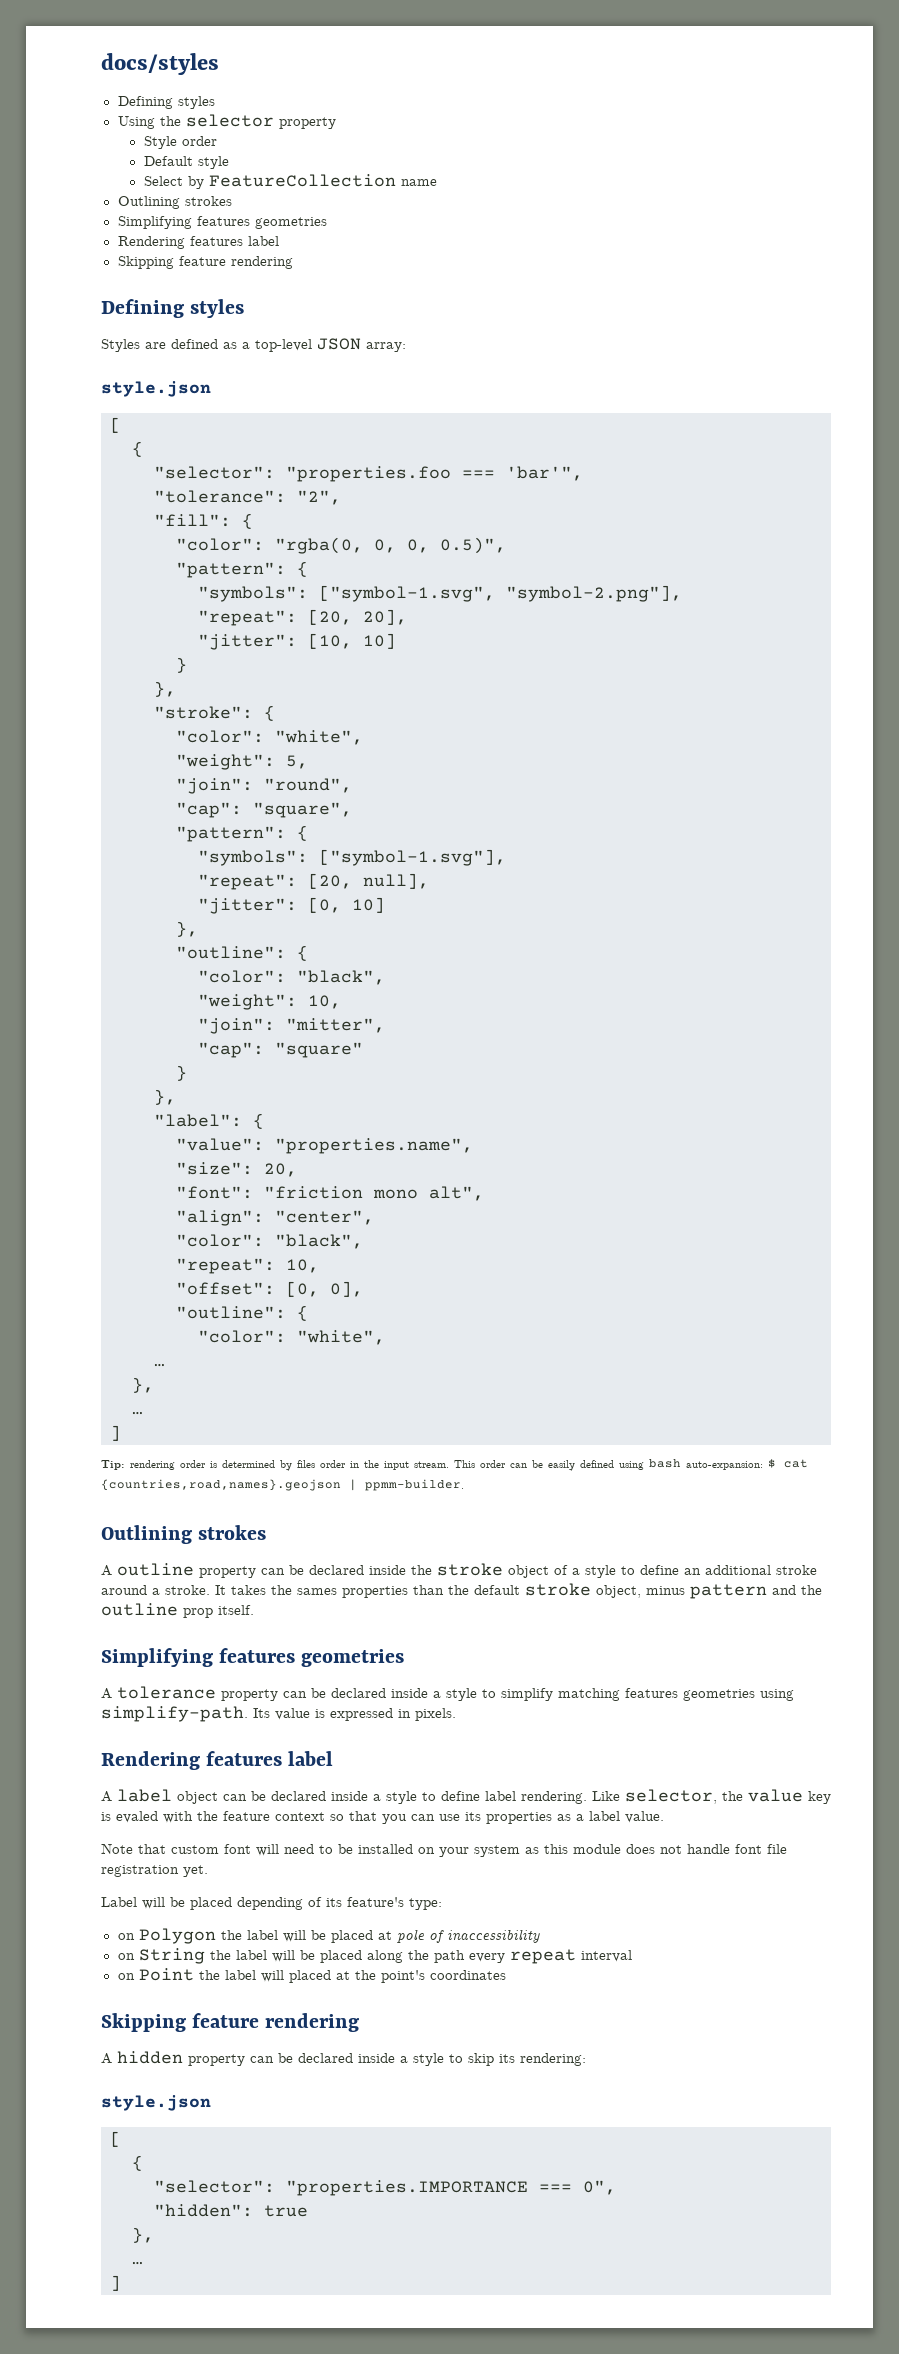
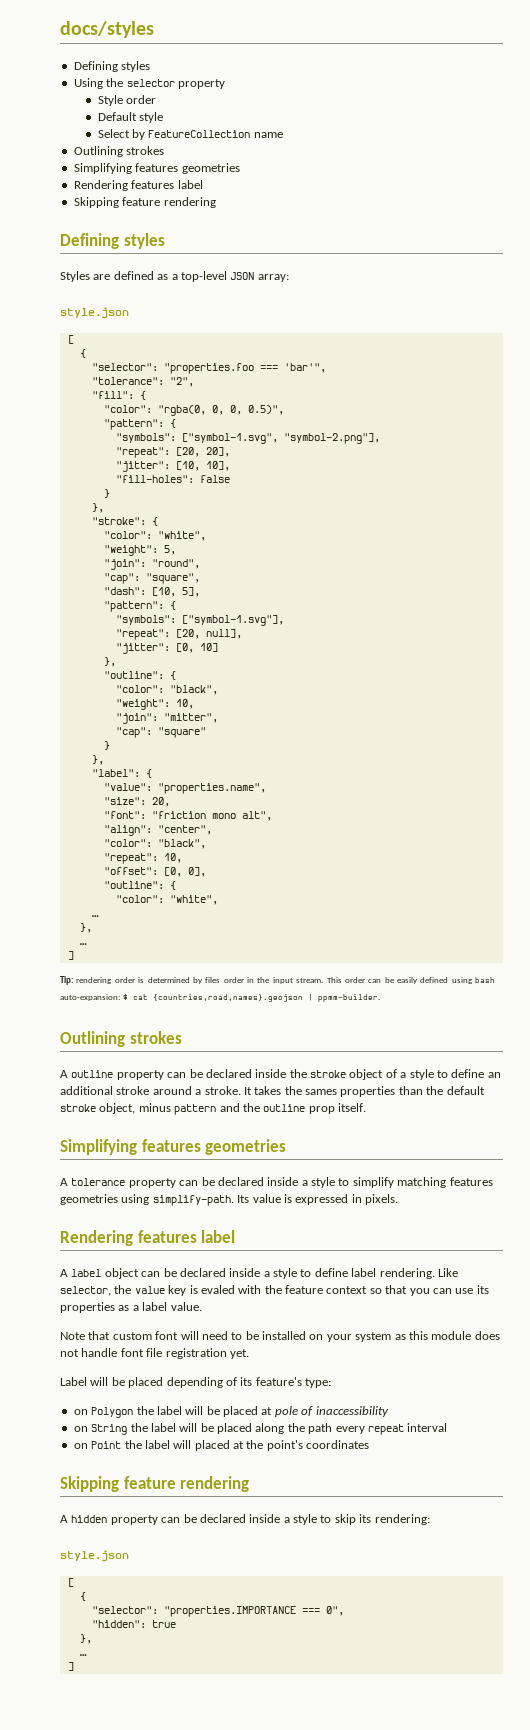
- "jitter": [10, 10]
+ "jitter": [10, 10],
+ "fill-holes": false
+ "dash": [10, 5],

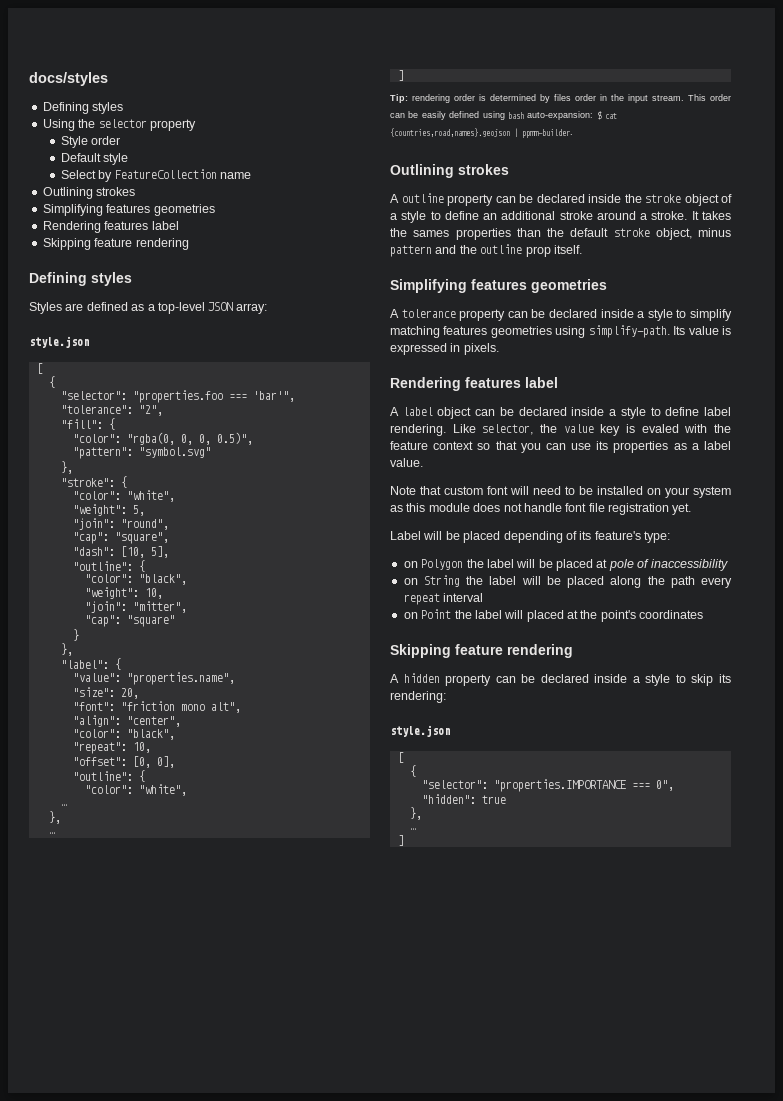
  "color": "rgba(0, 0, 0, 0.5)",
- "pattern": {
- "symbols": ["symbol-1.svg", "symbol-2.png"],
- "repeat": [20, 20],
- "jitter": [10, 10],
- "fill-holes": false
- }
+ "pattern": "symbol.svg"
  "dash": [10, 5],
- "pattern": {
- "symbols": ["symbol-1.svg"],
- "repeat": [20, null],
- "jitter": [0, 10]
- },

